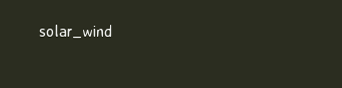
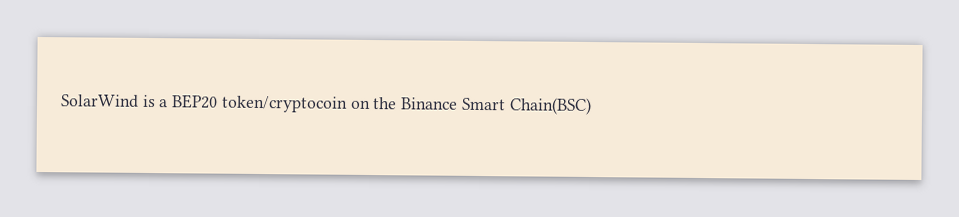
- solar_wind
+ SolarWind is a BEP20 token/cryptocoin on the Binance Smart Chain(BSC)

